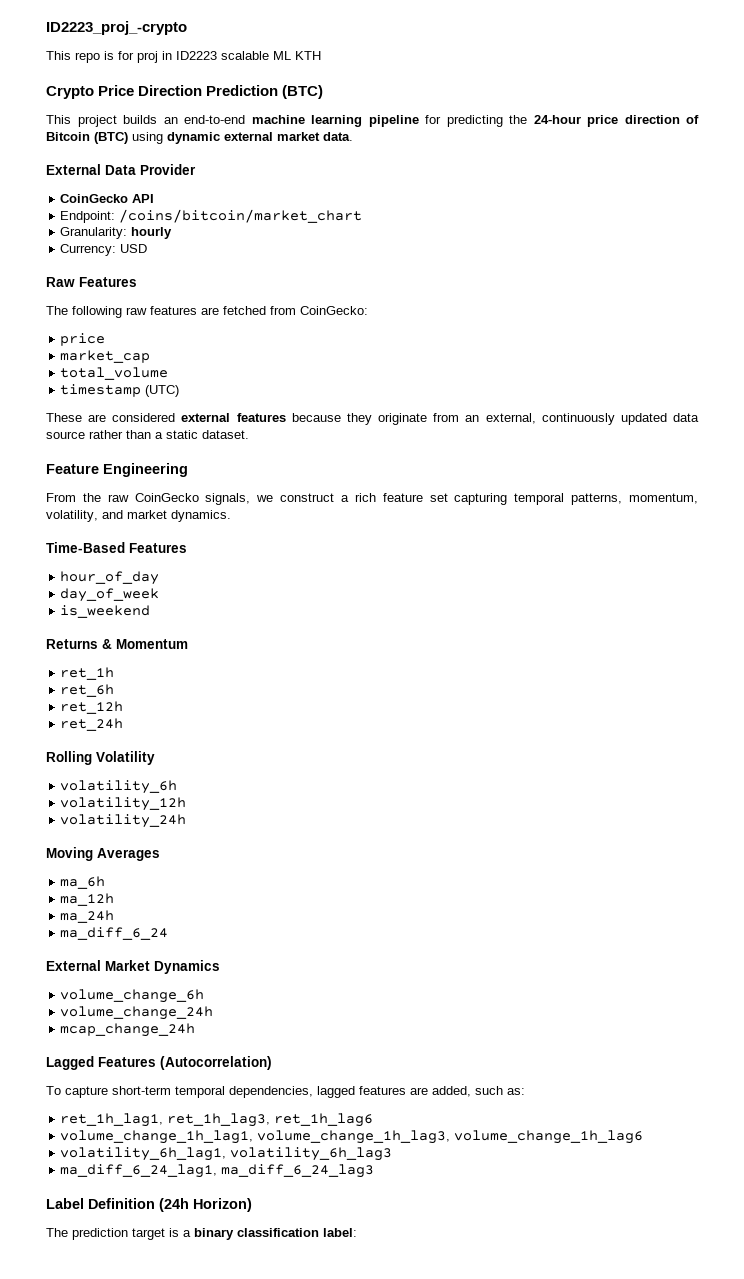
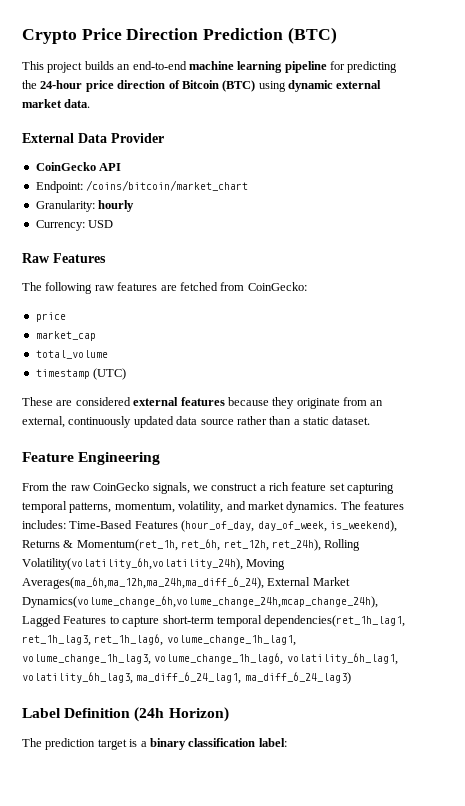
- ID2223_proj_-crypto
- This repo is for proj in ID2223 scalable ML KTH
- From the raw CoinGecko signals, we construct a rich feature set capturing temporal patterns, momentum, volatility, and market dynamics.
- Time-Based Features
- hour_of_day
- day_of_week
- is_weekend
- Returns & Momentum
- ret_1h
- ret_6h
- ret_12h
- ret_24h
- Rolling Volatility
- volatility_6h
- volatility_12h
- volatility_24h
- Moving Averages
- ma_6h
- ma_12h
- ma_24h
- ma_diff_6_24
- External Market Dynamics
- volume_change_6h
- volume_change_24h
- mcap_change_24h
- Lagged Features (Autocorrelation)
- To capture short-term temporal dependencies, lagged features are added, such as:
- ret_1h_lag1, ret_1h_lag3, ret_1h_lag6
- volume_change_1h_lag1, volume_change_1h_lag3, volume_change_1h_lag6
- volatility_6h_lag1, volatility_6h_lag3
- ma_diff_6_24_lag1, ma_diff_6_24_lag3
+ From the raw CoinGecko signals, we construct a rich feature set capturing temporal patterns, momentum, volatility, and market dynamics. The features includes: Time-Based Features (hour_of_day, day_of_week, is_weekend), Returns & Momentum(ret_1h, ret_6h, ret_12h, ret_24h), Rolling Volatility(volatility_6h,volatility_24h), Moving Averages(ma_6h,ma_12h,ma_24h,ma_diff_6_24), External Market Dynamics(volume_change_6h,volume_change_24h,mcap_change_24h), Lagged Features to capture short-term temporal dependencies(ret_1h_lag1, ret_1h_lag3, ret_1h_lag6, volume_change_1h_lag1, volume_change_1h_lag3, volume_change_1h_lag6, volatility_6h_lag1, volatility_6h_lag3, ma_diff_6_24_lag1, ma_diff_6_24_lag3)

